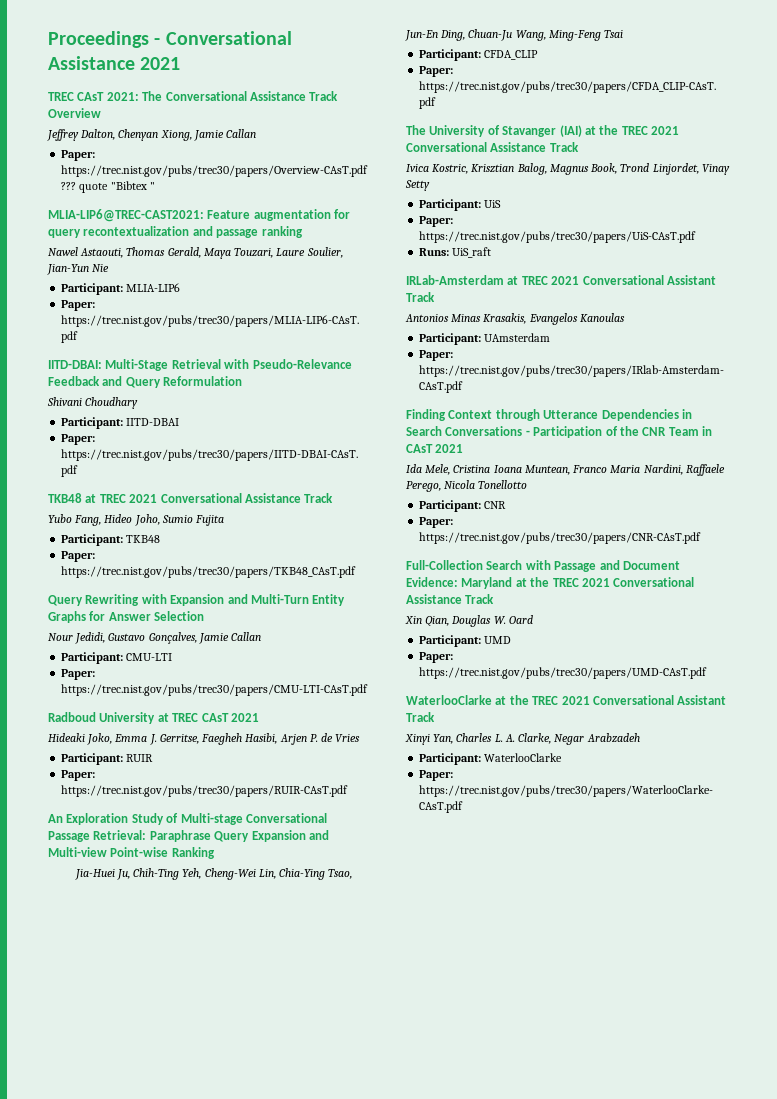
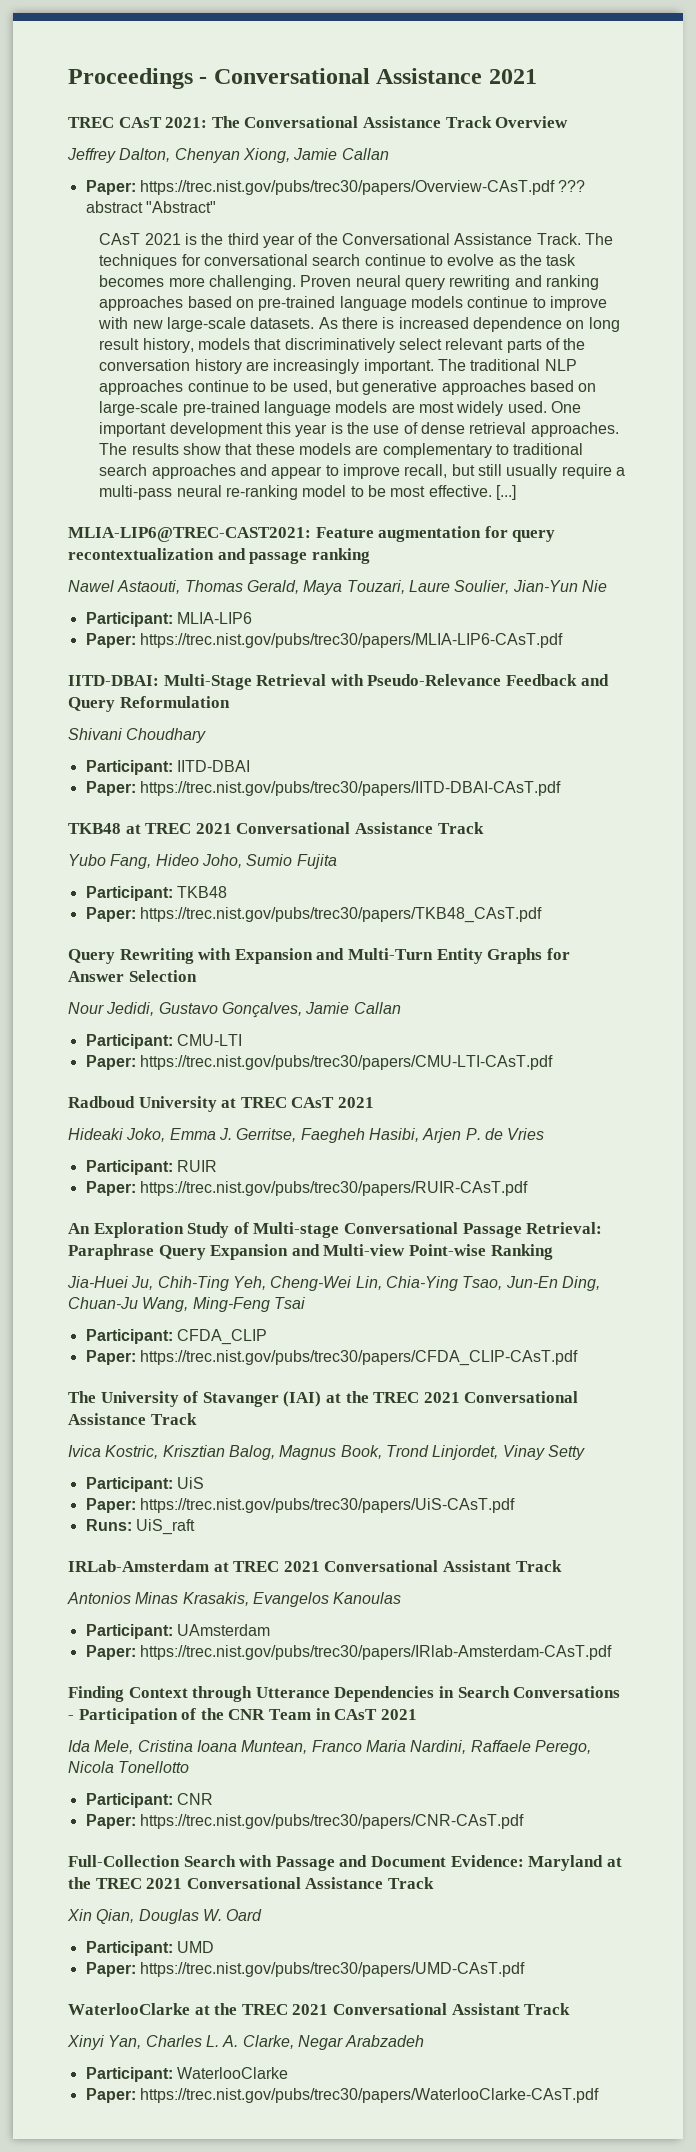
- Paper: https://trec.nist.gov/pubs/trec30/papers/Overview-CAsT.pdf ??? quote "Bibtex "
+ Paper: https://trec.nist.gov/pubs/trec30/papers/Overview-CAsT.pdf ??? abstract "Abstract"
+ CAsT 2021 is the third year of the Conversational Assistance Track. The techniques for conversational search continue to evolve as the task becomes more challenging. Proven neural query rewriting and ranking approaches based on pre-trained language models continue to improve with new large-scale datasets. As there is increased dependence on long result history, models that discriminatively select relevant parts of the conversation history are increasingly important. The traditional NLP approaches continue to be used, but generative approaches based on large-scale pre-trained language models are most widely used. One important development this year is the use of dense retrieval approaches. The results show that these models are complementary to traditional search approaches and appear to improve recall, but still usually require a multi-pass neural re-ranking model to be most effective. [...]

